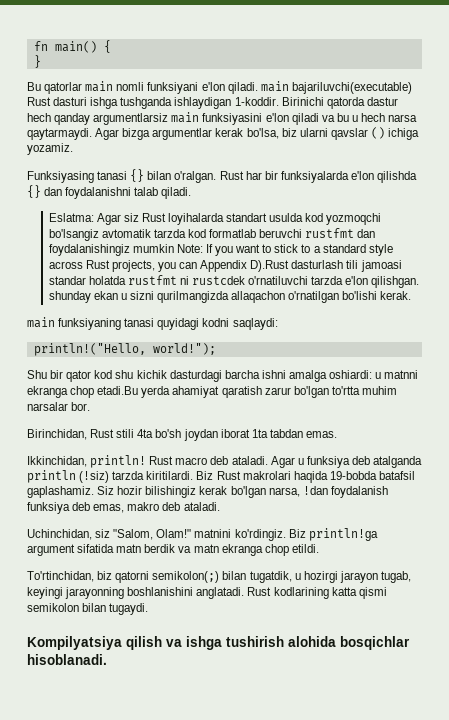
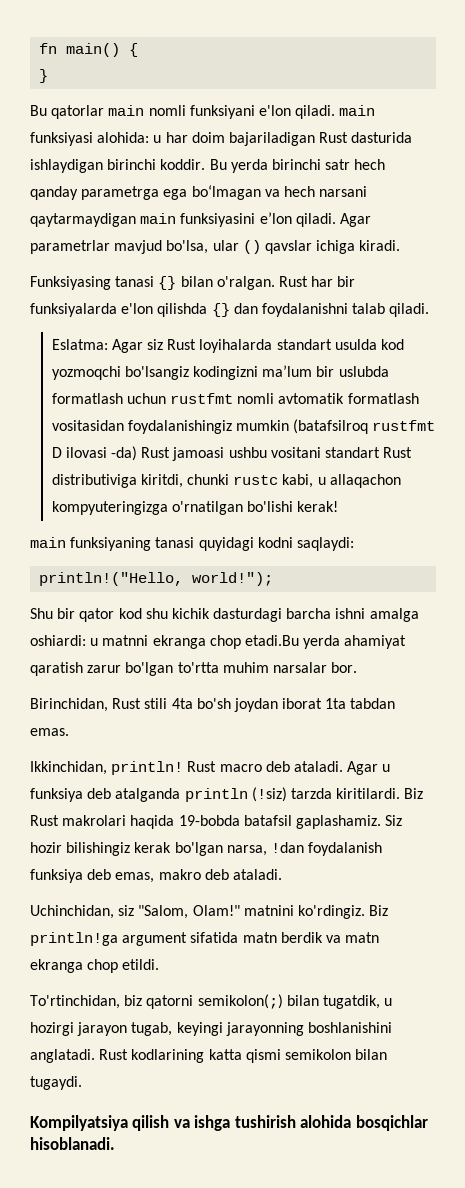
- Bu qatorlar main nomli funksiyani e'lon qiladi. main bajariluvchi(executable) Rust dasturi ishga tushganda ishlaydigan 1-koddir. Birinichi qatorda dastur hech qanday argumentlarsiz main funksiyasini e'lon qiladi va bu u hech narsa qaytarmaydi. Agar bizga argumentlar kerak bo'lsa, biz ularni qavslar () ichiga yozamiz.
+ Bu qatorlar main nomli funksiyani e'lon qiladi. main funksiyasi alohida: u har doim bajariladigan Rust dasturida ishlaydigan birinchi koddir. Bu yerda birinchi satr hech qanday parametrga ega boʻlmagan va hech narsani qaytarmaydigan main funksiyasini eʼlon qiladi. Agar parametrlar mavjud bo'lsa, ular () qavslar ichiga kiradi.
- Eslatma: Agar siz Rust loyihalarda standart usulda kod yozmoqchi bo'lsangiz avtomatik tarzda kod formatlab beruvchi rustfmt dan foydalanishingiz mumkin Note: If you want to stick to a standard style across Rust projects, you can Appendix D).Rust dasturlash tili jamoasi standar holatda rustfmt ni rustcdek o'rnatiluvchi tarzda e'lon qilishgan. shunday ekan u sizni qurilmangizda allaqachon o'rnatilgan bo'lishi kerak.
+ Eslatma: Agar siz Rust loyihalarda standart usulda kod yozmoqchi bo'lsangiz kodingizni maʼlum bir uslubda formatlash uchun rustfmt nomli avtomatik formatlash vositasidan foydalanishingiz mumkin (batafsilroq rustfmt D ilovasi -da) Rust jamoasi ushbu vositani standart Rust distributiviga kiritdi, chunki rustc kabi, u allaqachon kompyuteringizga o'rnatilgan bo'lishi kerak!

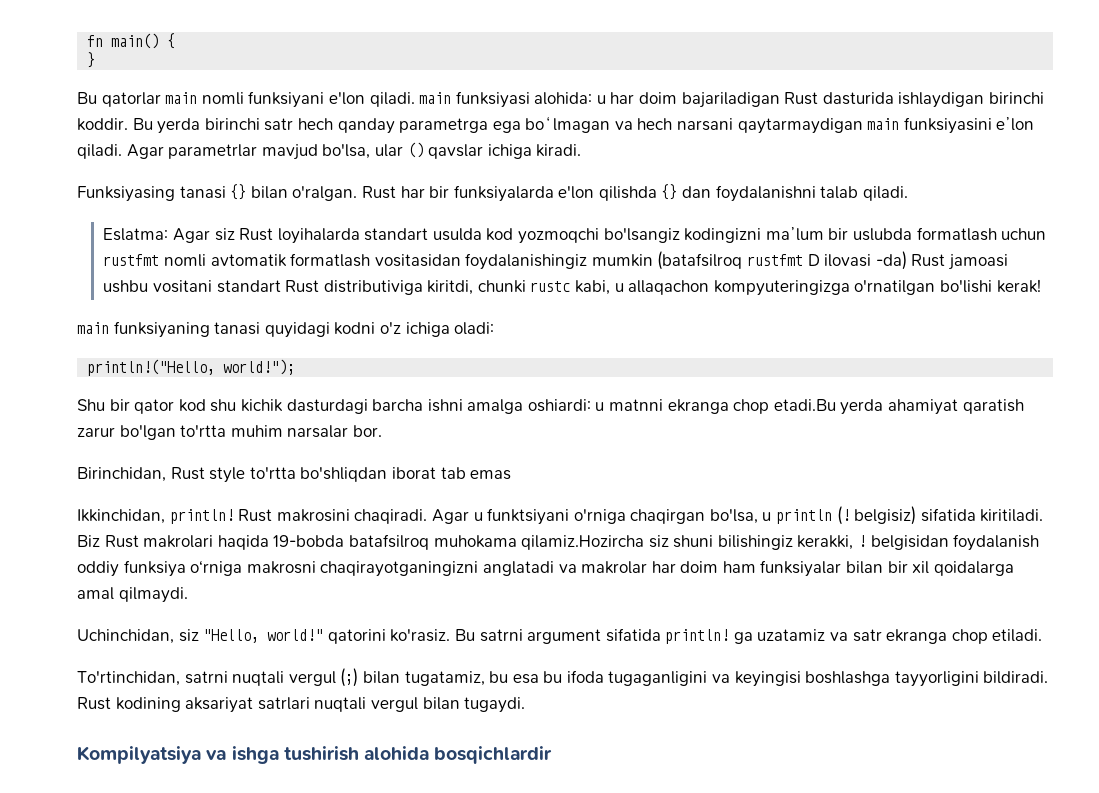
- main funksiyaning tanasi quyidagi kodni saqlaydi:
+ main funksiyaning tanasi quyidagi kodni o'z ichiga oladi:
- Birinchidan, Rust stili 4ta bo'sh joydan iborat 1ta tabdan emas.
- Ikkinchidan, println! Rust macro deb ataladi. Agar u funksiya deb atalganda println (!siz) tarzda kiritilardi.
+ Birinchidan, Rust style to'rtta bo'shliqdan iborat tab emas
+ Ikkinchidan, println! Rust makrosini chaqiradi. Agar u funktsiyani o'rniga chaqirgan bo'lsa, u println (! belgisiz) sifatida kiritiladi.
- Biz Rust makrolari haqida 19-bobda batafsil gaplashamiz. Siz hozir bilishingiz kerak bo'lgan narsa, !dan foydalanish funksiya deb emas, makro deb ataladi.
- Uchinchidan, siz "Salom, Olam!" matnini ko'rdingiz. Biz println!ga argument sifatida matn berdik va matn ekranga chop etildi.
+ Biz Rust makrolari haqida 19-bobda batafsilroq muhokama qilamiz.Hozircha siz shuni bilishingiz kerakki, ! belgisidan foydalanish oddiy funksiya o‘rniga makrosni chaqirayotganingizni anglatadi va makrolar har doim ham funksiyalar bilan bir xil qoidalarga amal qilmaydi.
+ Uchinchidan, siz "Hello, world!" qatorini ko'rasiz. Bu satrni argument sifatida println! ga uzatamiz va satr ekranga chop etiladi.
- To'rtinchidan, biz qatorni semikolon(;) bilan tugatdik, u hozirgi jarayon tugab, keyingi jarayonning boshlanishini anglatadi. Rust kodlarining katta qismi semikolon bilan tugaydi.
+ To'rtinchidan, satrni nuqtali vergul (;) bilan tugatamiz, bu esa bu ifoda tugaganligini va keyingisi boshlashga tayyorligini bildiradi. Rust kodining aksariyat satrlari nuqtali vergul bilan tugaydi.
- Kompilyatsiya qilish va ishga tushirish alohida bosqichlar hisoblanadi.
+ Kompilyatsiya va ishga tushirish alohida bosqichlardir

